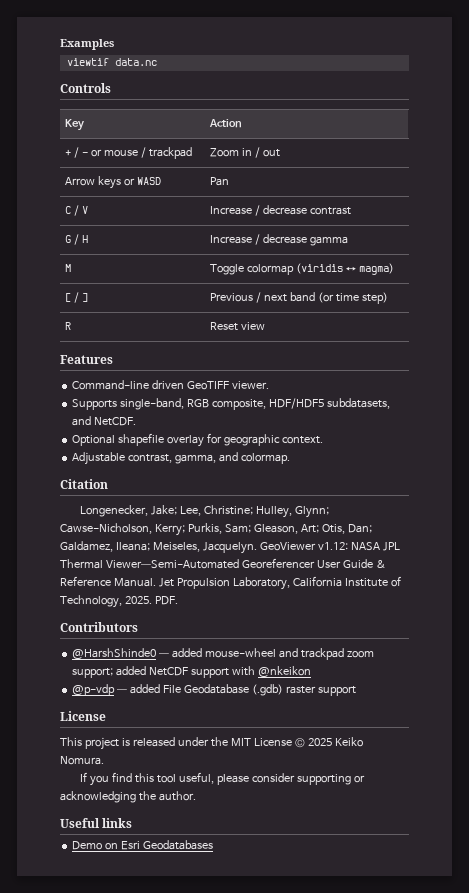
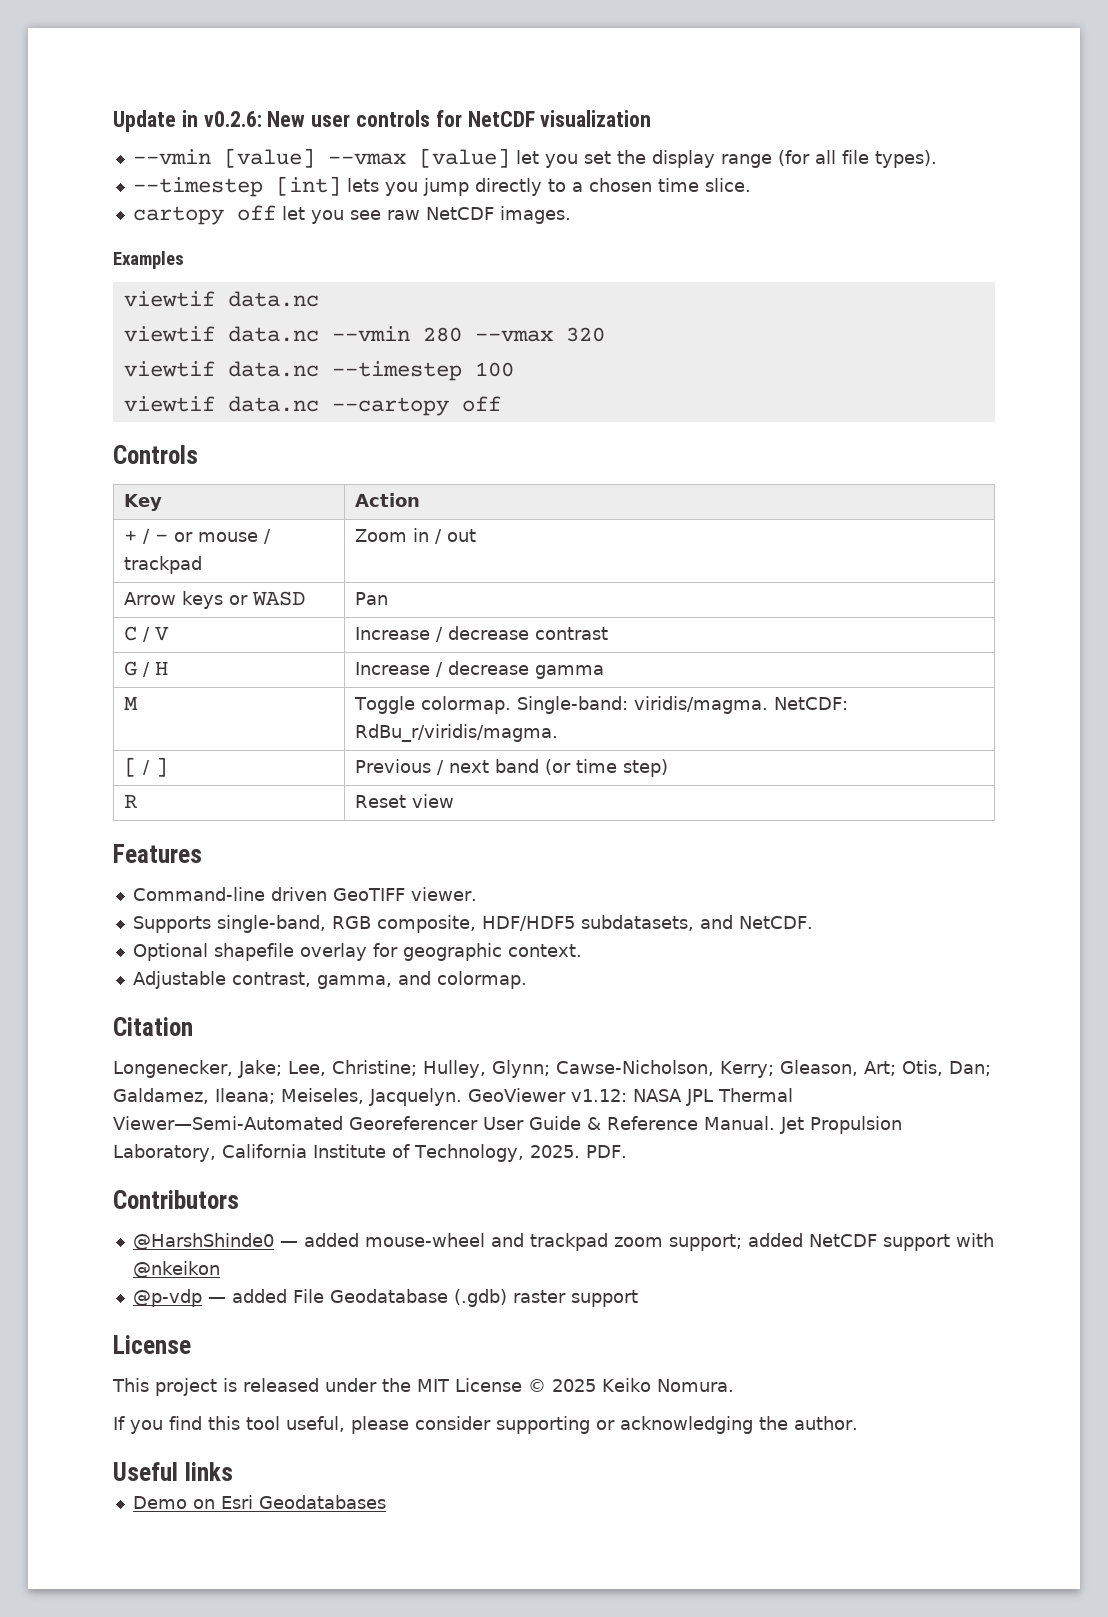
+ Update in v0.2.6: New user controls for NetCDF visualization
+ --vmin [value] --vmax [value] let you set the display range (for all file types).
+ --timestep [int] lets you jump directly to a chosen time slice.
+ cartopy off let you see raw NetCDF images.
  Examples
  viewtif data.nc
+ viewtif data.nc --vmin 280 --vmax 320
+ viewtif data.nc --timestep 100
+ viewtif data.nc --cartopy off
- M | Toggle colormap (viridis ↔ magma)
+ M | Toggle colormap. Single-band: viridis/magma. NetCDF: RdBu_r/viridis/magma.
- Longenecker, Jake; Lee, Christine; Hulley, Glynn; Cawse-Nicholson, Kerry; Purkis, Sam; Gleason, Art; Otis, Dan; Galdamez, Ileana; Meiseles, Jacquelyn.
+ Longenecker, Jake; Lee, Christine; Hulley, Glynn; Cawse-Nicholson, Kerry; Gleason, Art; Otis, Dan; Galdamez, Ileana; Meiseles, Jacquelyn.

